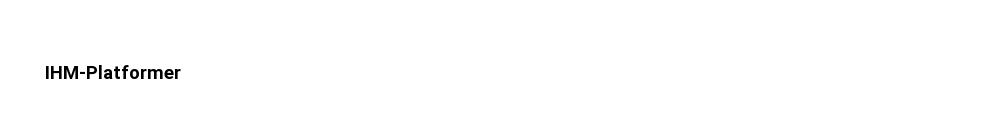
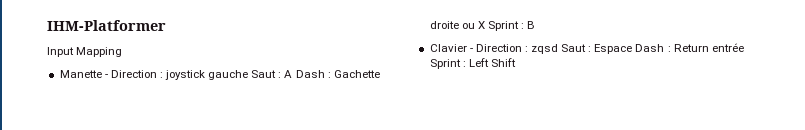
+ Input Mapping
+ Manette - Direction : joystick gauche Saut : A Dash : Gachette droite ou X Sprint : B
+ Clavier - Direction : zqsd Saut : Espace Dash : Return entrée Sprint : Left Shift

